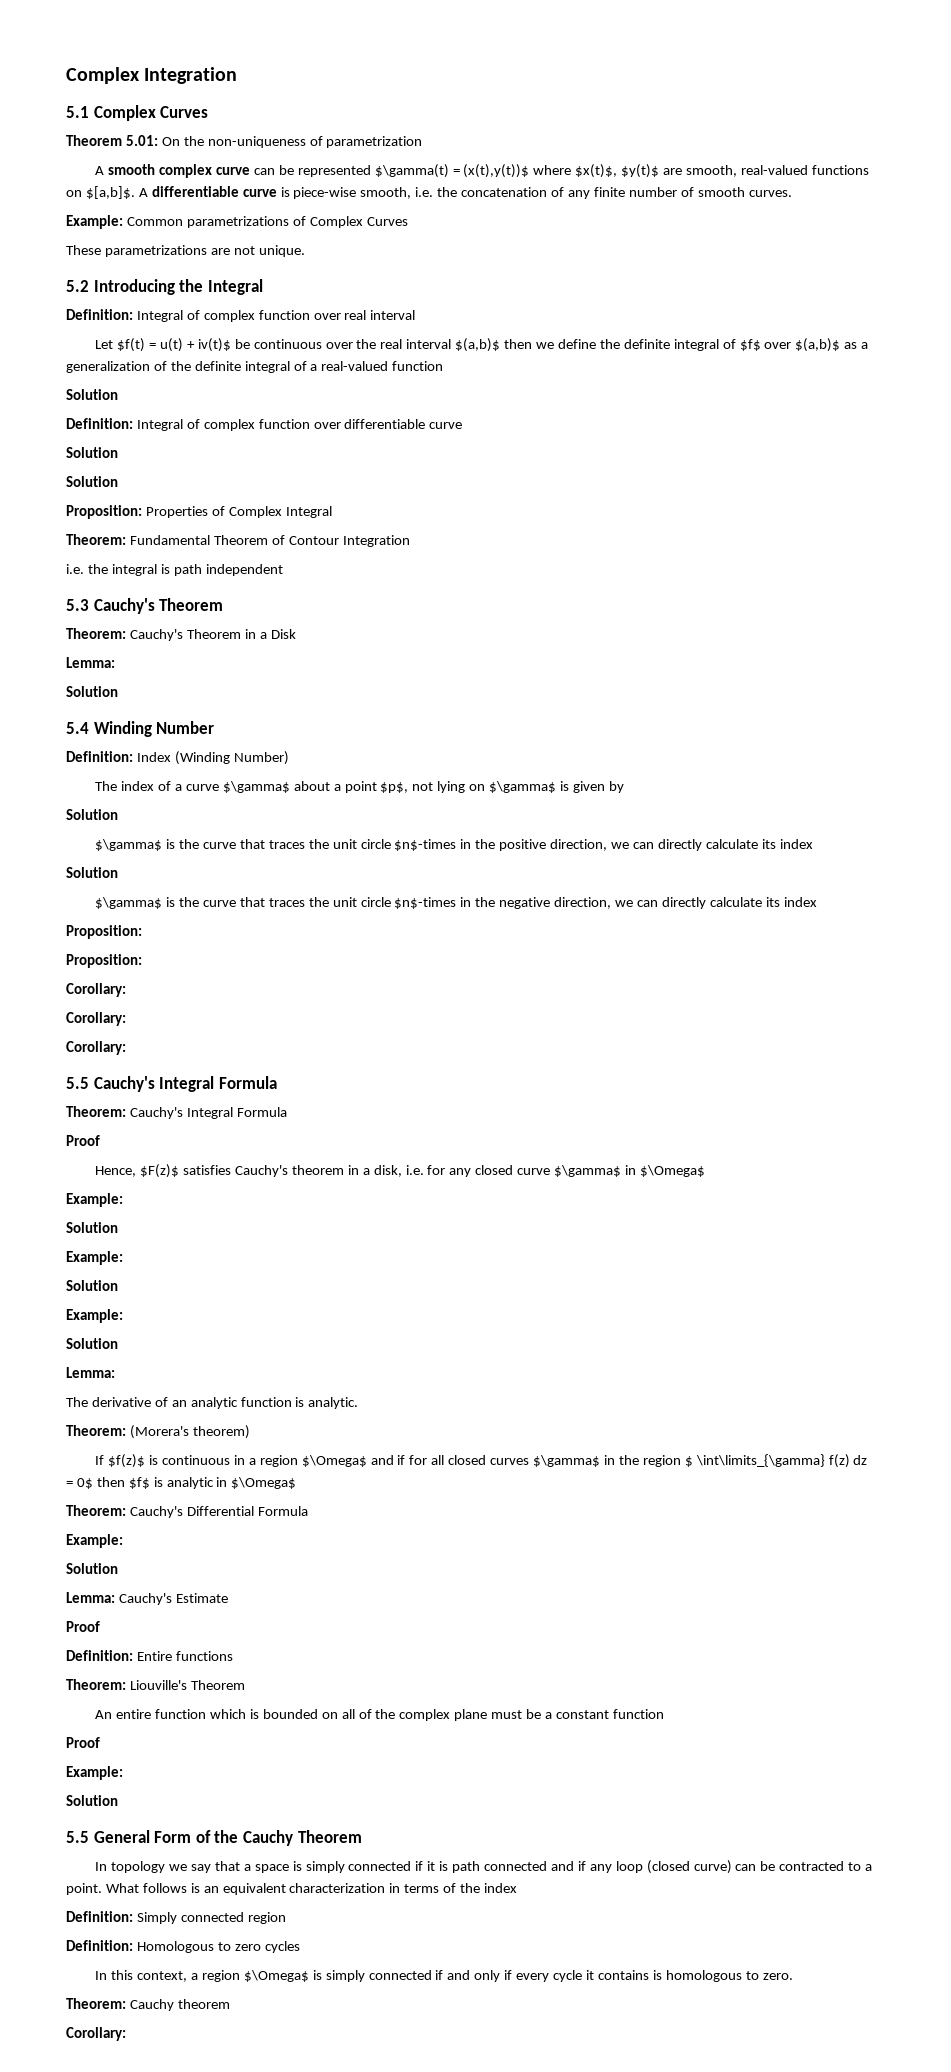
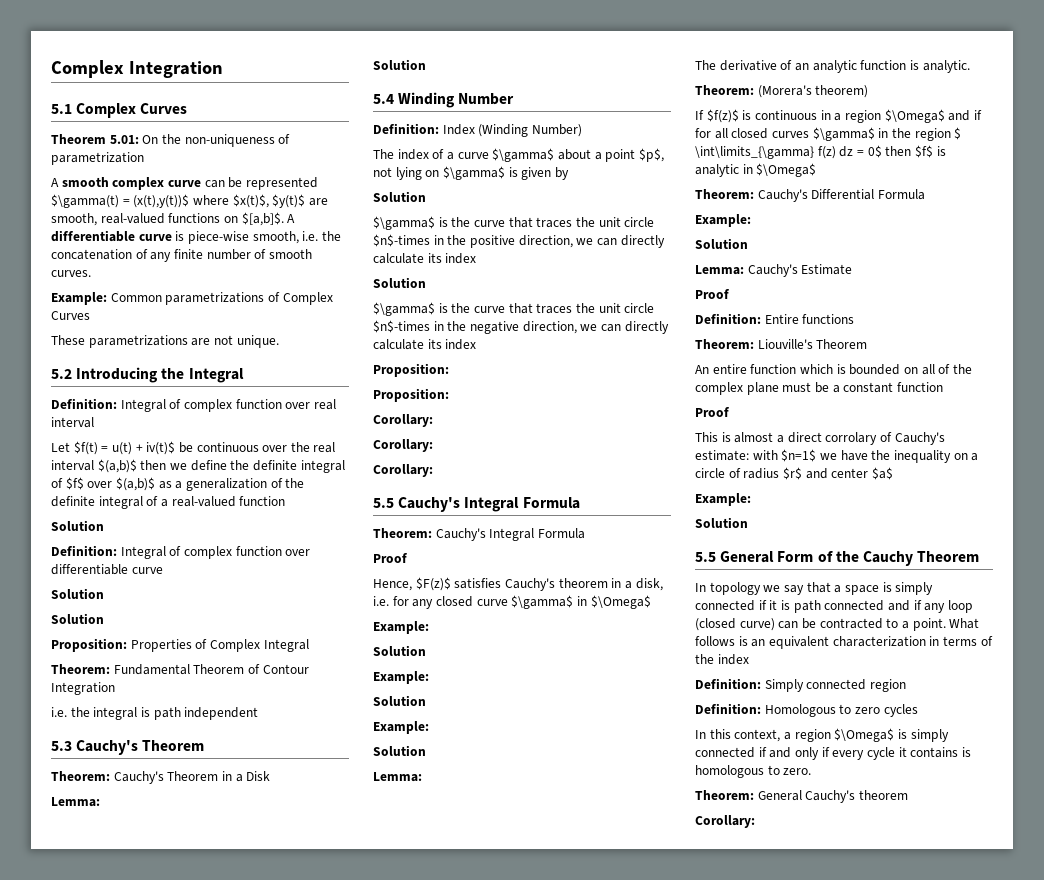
+ This is almost a direct corrolary of Cauchy's estimate: with $n=1$ we have the inequality on a circle of radius $r$ and center $a$
- Theorem: Cauchy theorem
+ Theorem: General Cauchy's theorem

